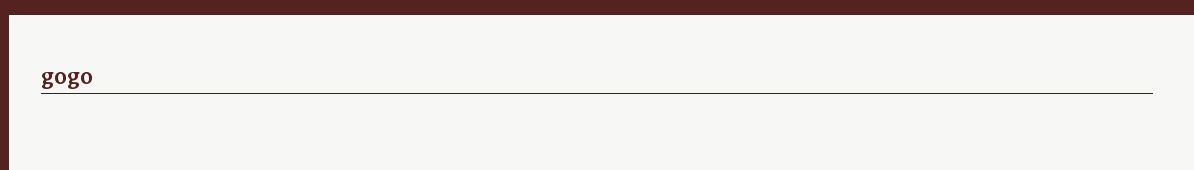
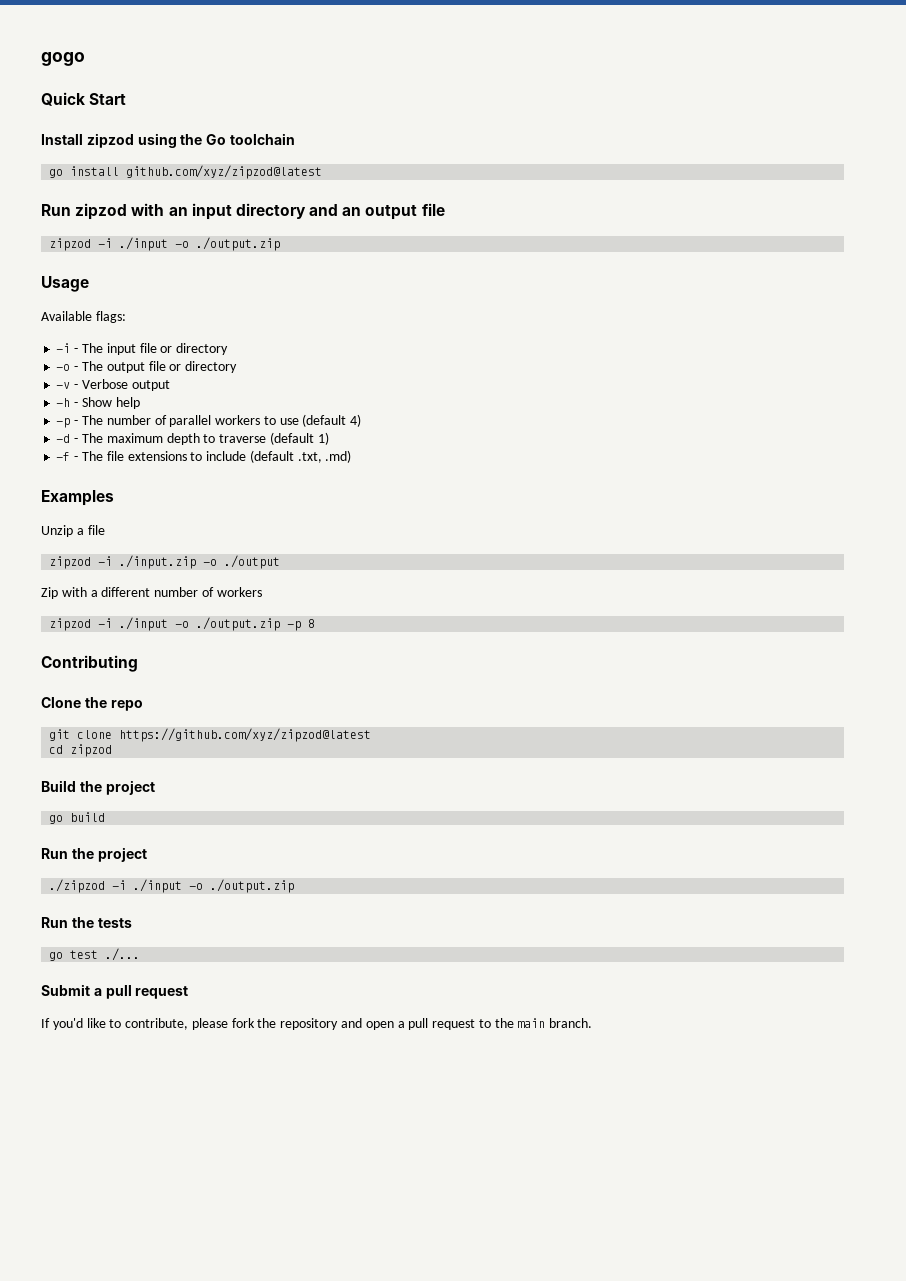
+ Quick Start
+ Install zipzod using the Go toolchain
+ go install github.com/xyz/zipzod@latest
+ Run zipzod with an input directory and an output file
+ zipzod -i ./input -o ./output.zip
+ Usage
+ Available flags:
+ -i - The input file or directory
+ -o - The output file or directory
+ -v - Verbose output
+ -h - Show help
+ -p - The number of parallel workers to use (default 4)
+ -d - The maximum depth to traverse (default 1)
+ -f - The file extensions to include (default .txt, .md)
+ Examples
+ Unzip a file
+ zipzod -i ./input.zip -o ./output
+ Zip with a different number of workers
+ zipzod -i ./input -o ./output.zip -p 8
+ Contributing
+ Clone the repo
+ git clone https://github.com/xyz/zipzod@latest
+ cd zipzod
+ Build the project
+ go build
+ Run the project
+ ./zipzod -i ./input -o ./output.zip
+ Run the tests
+ go test ./...
+ Submit a pull request
+ If you'd like to contribute, please fork the repository and open a pull request to the main branch.

